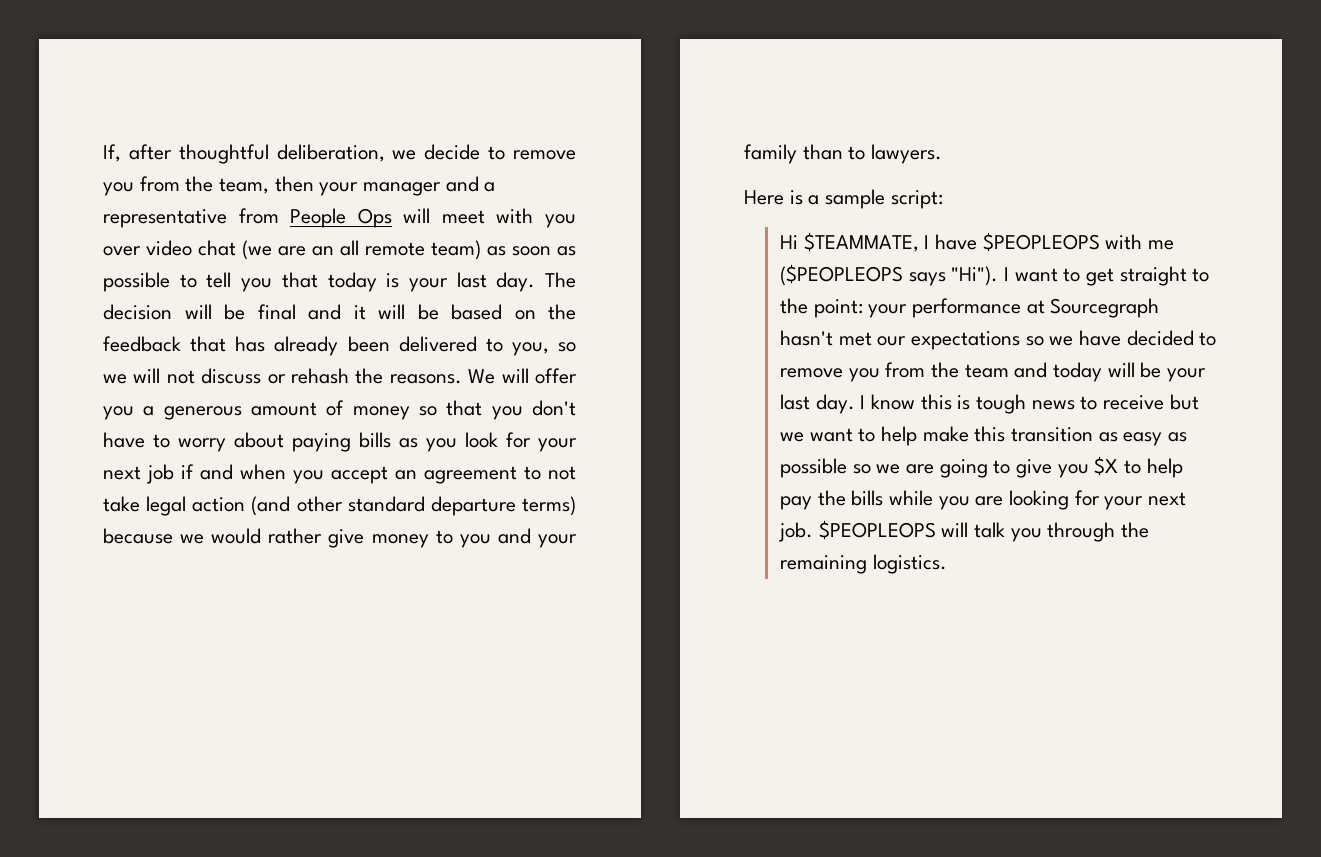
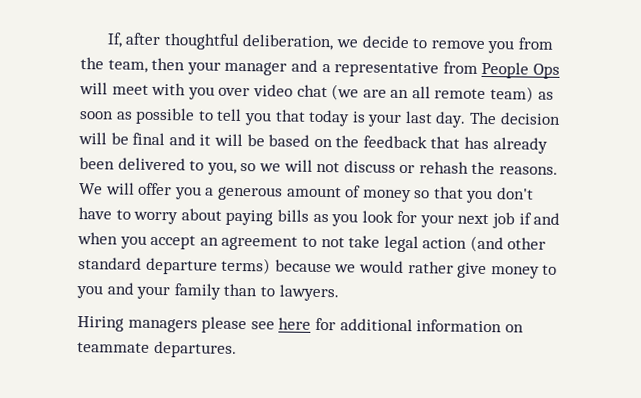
- Here is a sample script:
- Hi $TEAMMATE, I have $PEOPLEOPS with me ($PEOPLEOPS says "Hi"). I want to get straight to the point: your performance at Sourcegraph hasn't met our expectations so we have decided to remove you from the team and today will be your last day. I know this is tough news to receive but we want to help make this transition as easy as possible so we are going to give you $X to help pay the bills while you are looking for your next job. $PEOPLEOPS will talk you through the remaining logistics.
+ Hiring managers please see here for additional information on teammate departures.

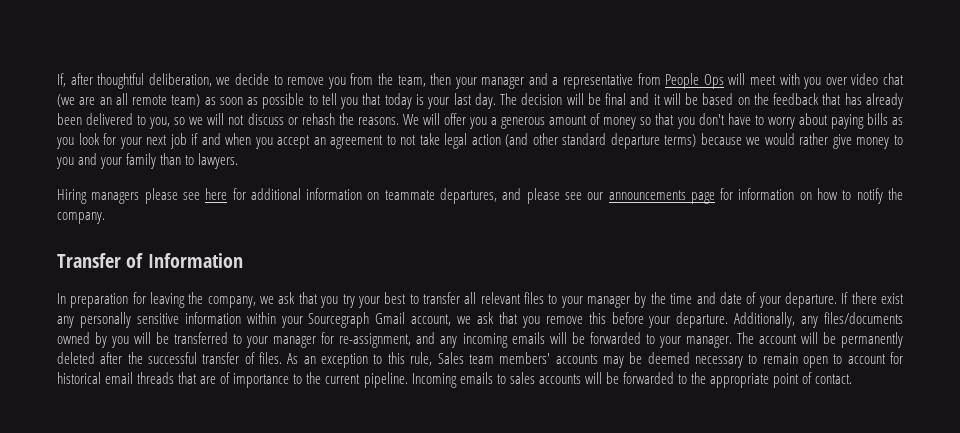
- Hiring managers please see here for additional information on teammate departures.
+ Hiring managers please see here for additional information on teammate departures, and please see our announcements page for information on how to notify the company.
+ Transfer of Information
+ In preparation for leaving the company, we ask that you try your best to transfer all relevant files to your manager by the time and date of your departure. If there exist any personally sensitive information within your Sourcegraph Gmail account, we ask that you remove this before your departure. Additionally, any files/documents owned by you will be transferred to your manager for re-assignment, and any incoming emails will be forwarded to your manager. The account will be permanently deleted after the successful transfer of files. As an exception to this rule, Sales team members' accounts may be deemed necessary to remain open to account for historical email threads that are of importance to the current pipeline. Incoming emails to sales accounts will be forwarded to the appropriate point of contact.

